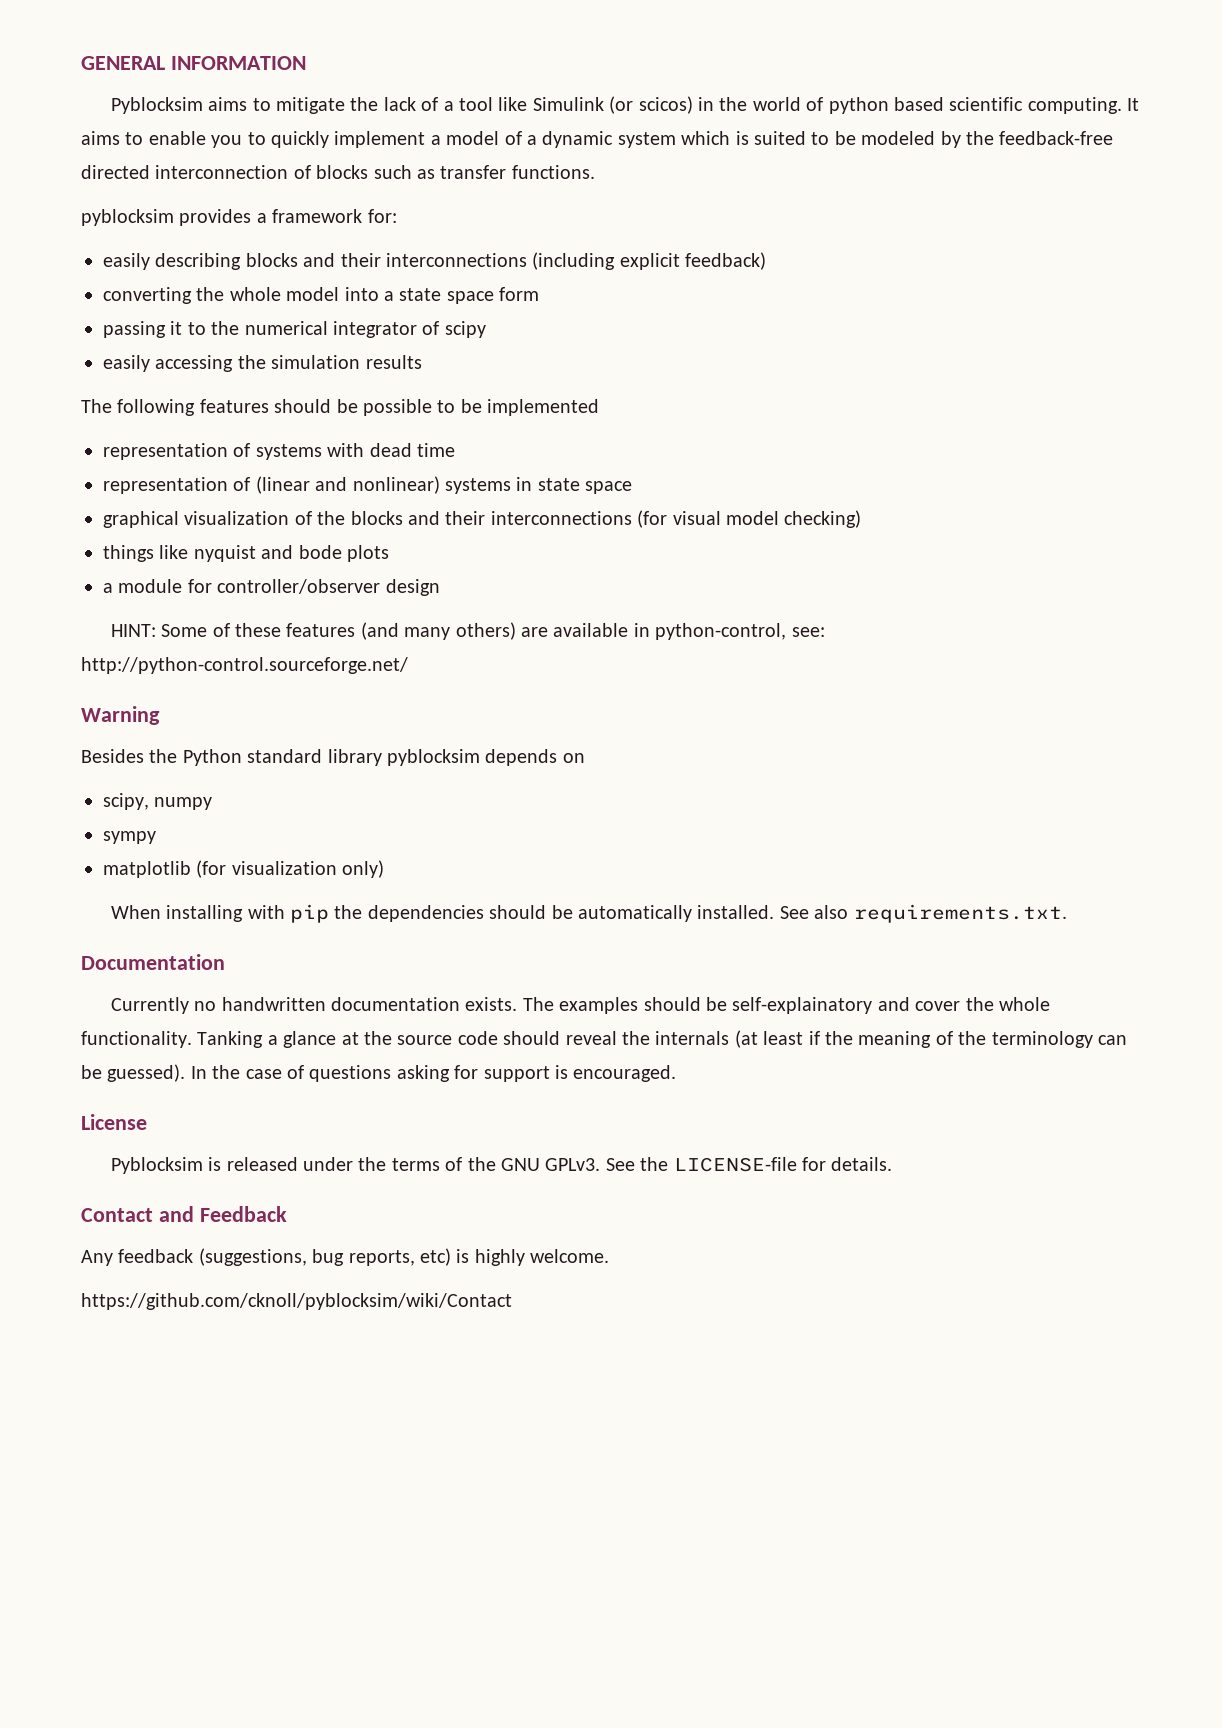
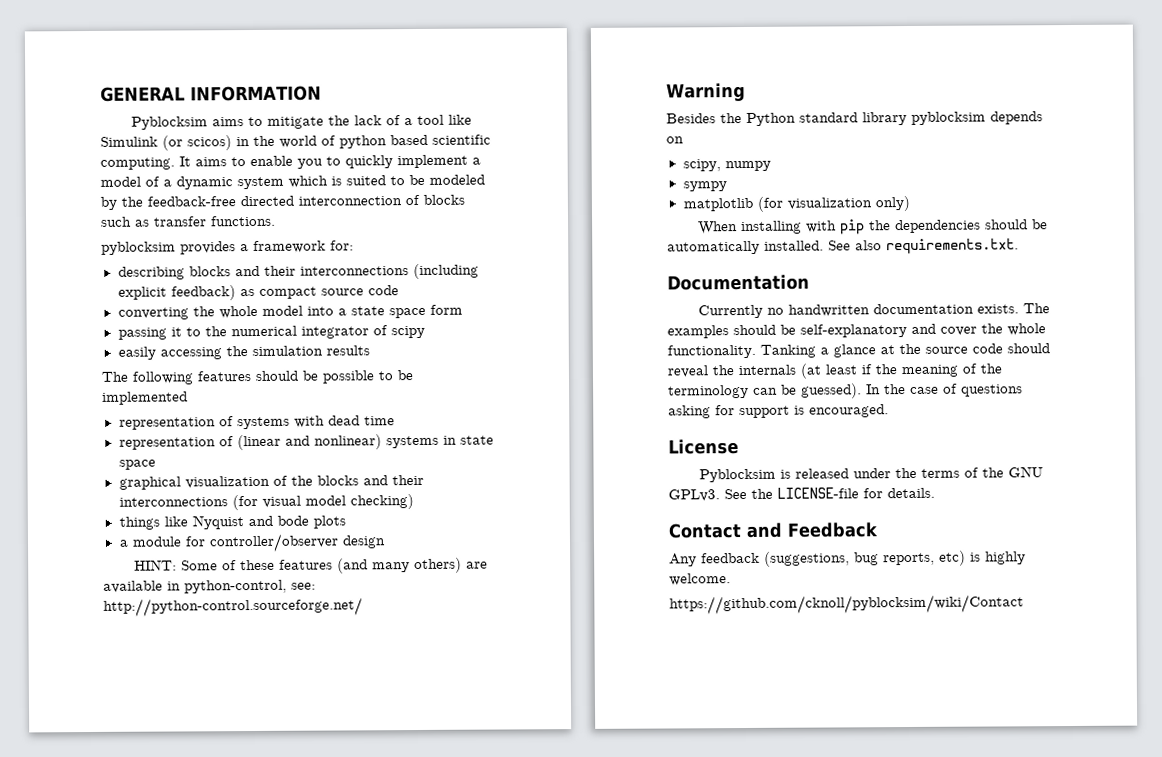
- easily describing blocks and their interconnections (including explicit feedback)
+ describing blocks and their interconnections (including explicit feedback) as compact source code
- things like nyquist and bode plots
+ things like Nyquist and bode plots
- The examples should be self-explainatory and cover the whole functionality.
+ The examples should be self-explanatory and cover the whole functionality.

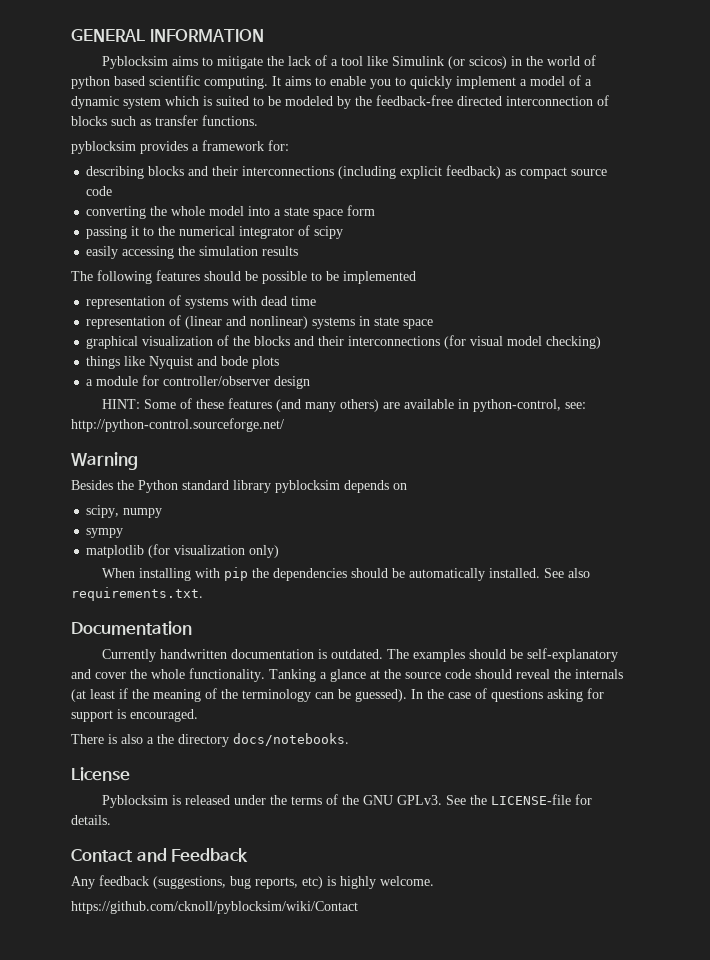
- Currently no handwritten documentation exists.
+ Currently handwritten documentation is outdated.
+ There is also a the directory docs/notebooks.

